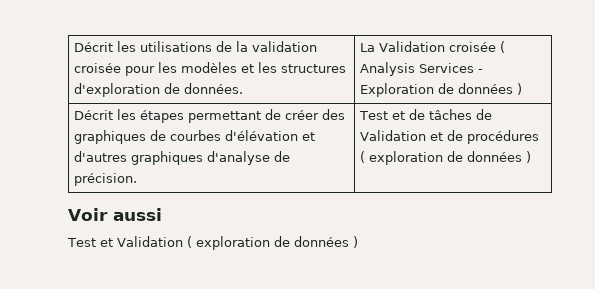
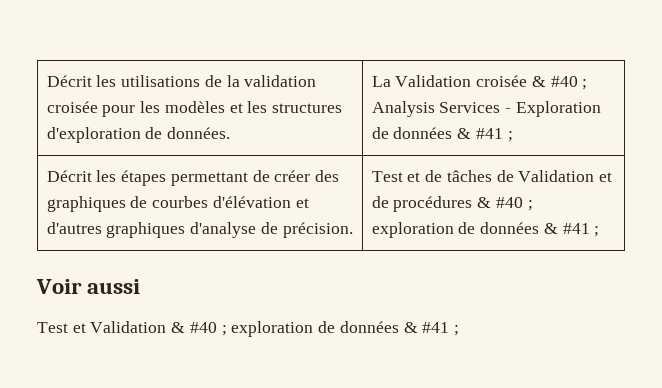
- Décrit les utilisations de la validation croisée pour les modèles et les structures d'exploration de données. | La Validation croisée ( Analysis Services - Exploration de données )
+ Décrit les utilisations de la validation croisée pour les modèles et les structures d'exploration de données. | La Validation croisée & #40 ; Analysis Services - Exploration de données & #41 ;
- Décrit les étapes permettant de créer des graphiques de courbes d'élévation et d'autres graphiques d'analyse de précision. | Test et de tâches de Validation et de procédures ( exploration de données )
+ Décrit les étapes permettant de créer des graphiques de courbes d'élévation et d'autres graphiques d'analyse de précision. | Test et de tâches de Validation et de procédures & #40 ; exploration de données & #41 ;
- Test et Validation ( exploration de données )
+ Test et Validation & #40 ; exploration de données & #41 ;

